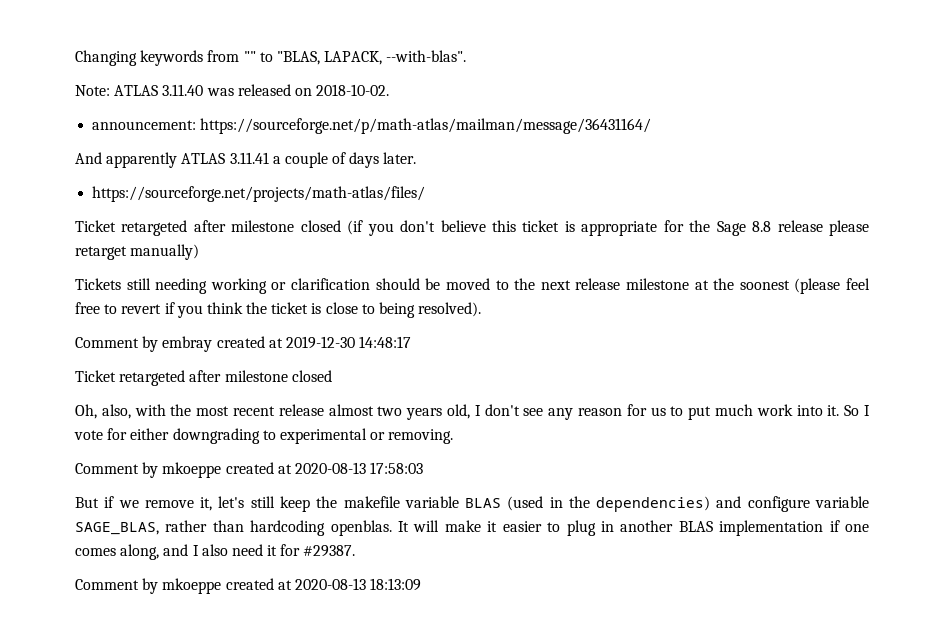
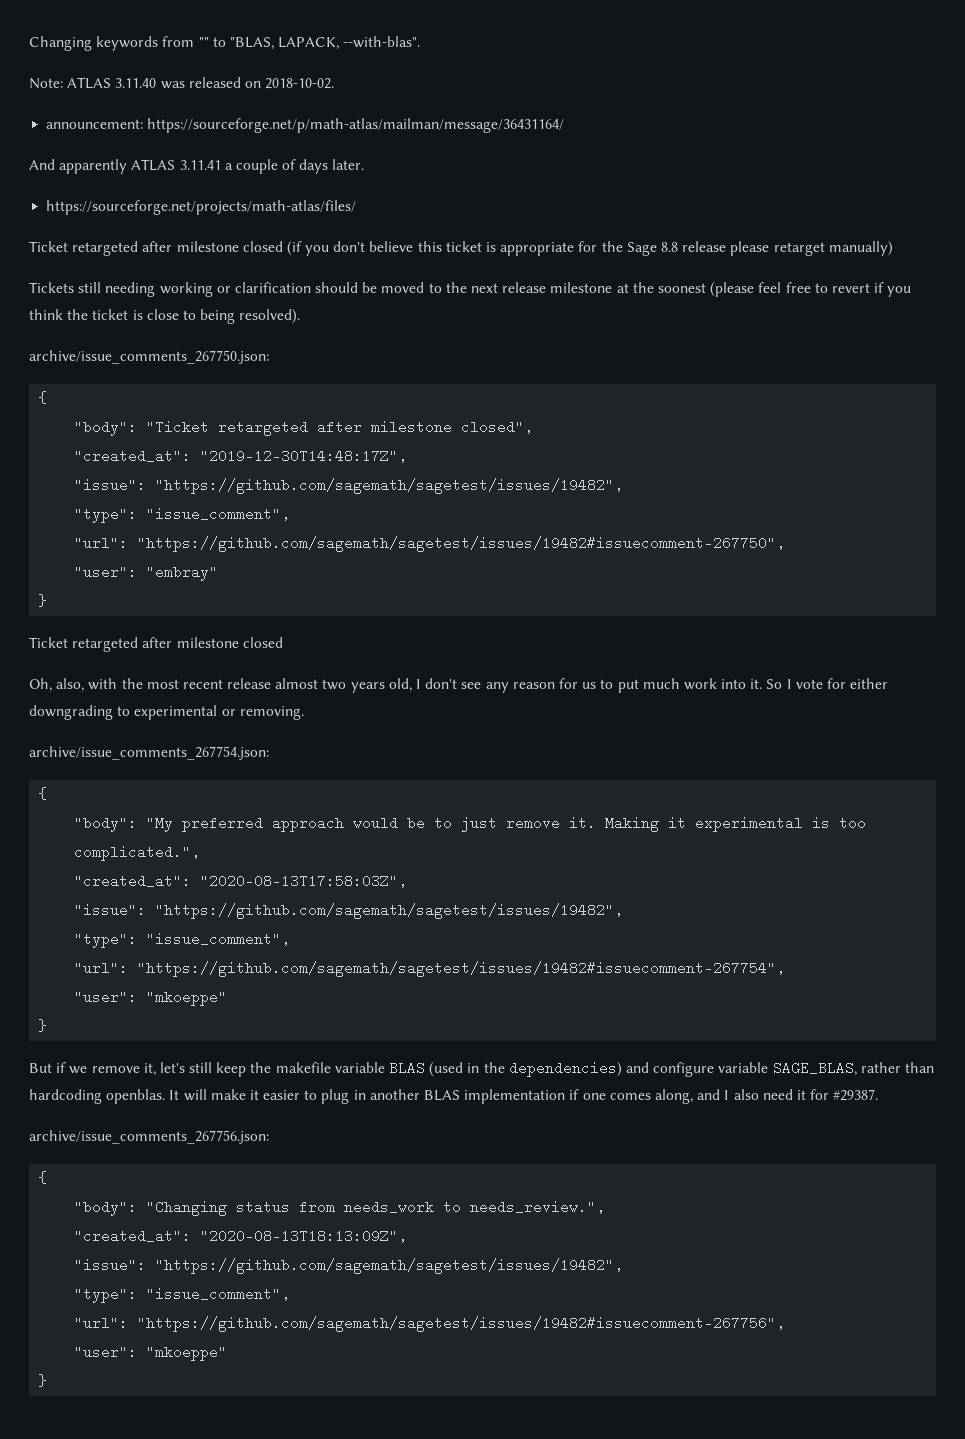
- Comment by embray created at 2019-12-30 14:48:17
+ archive/issue_comments_267750.json:
+ {
+ "body": "Ticket retargeted after milestone closed",
+ "created_at": "2019-12-30T14:48:17Z",
+ "issue": "https://github.com/sagemath/sagetest/issues/19482",
+ "type": "issue_comment",
+ "url": "https://github.com/sagemath/sagetest/issues/19482#issuecomment-267750",
+ "user": "embray"
+ }
- Comment by mkoeppe created at 2020-08-13 17:58:03
+ archive/issue_comments_267754.json:
+ {
+ "body": "My preferred approach would be to just remove it. Making it experimental is too complicated.",
+ "created_at": "2020-08-13T17:58:03Z",
+ "issue": "https://github.com/sagemath/sagetest/issues/19482",
+ "type": "issue_comment",
+ "url": "https://github.com/sagemath/sagetest/issues/19482#issuecomment-267754",
+ "user": "mkoeppe"
+ }
- Comment by mkoeppe created at 2020-08-13 18:13:09
+ archive/issue_comments_267756.json:
+ {
+ "body": "Changing status from needs_work to needs_review.",
+ "created_at": "2020-08-13T18:13:09Z",
+ "issue": "https://github.com/sagemath/sagetest/issues/19482",
+ "type": "issue_comment",
+ "url": "https://github.com/sagemath/sagetest/issues/19482#issuecomment-267756",
+ "user": "mkoeppe"
+ }

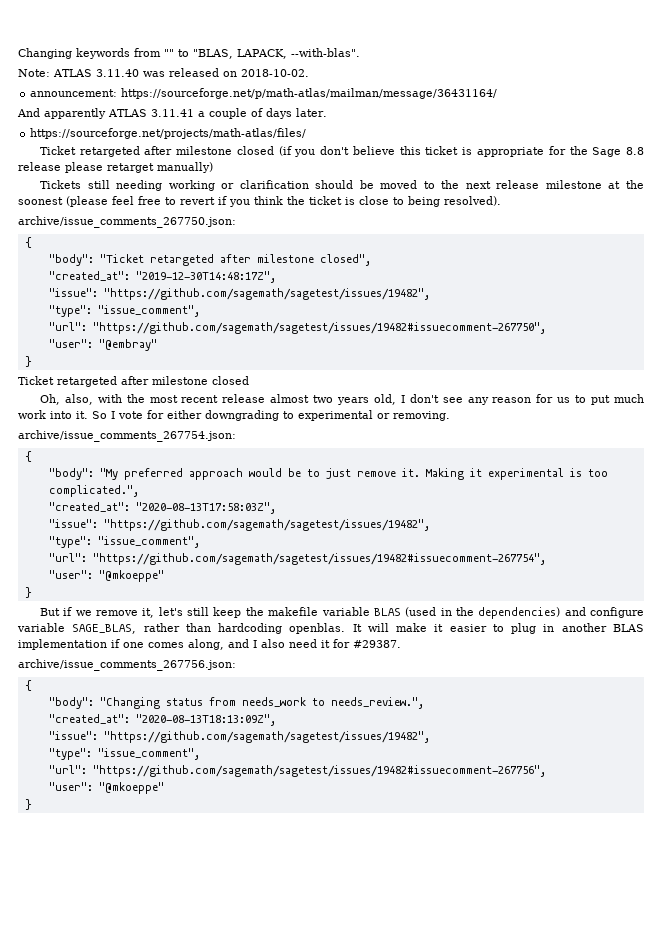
- "user": "embray"
+ "user": "@embray"
  "url": "https://github.com/sagemath/sagetest/issues/19482#issuecomment-267754",
- "user": "mkoeppe"
+ "user": "@mkoeppe"
  "url": "https://github.com/sagemath/sagetest/issues/19482#issuecomment-267756",
- "user": "mkoeppe"
+ "user": "@mkoeppe"

